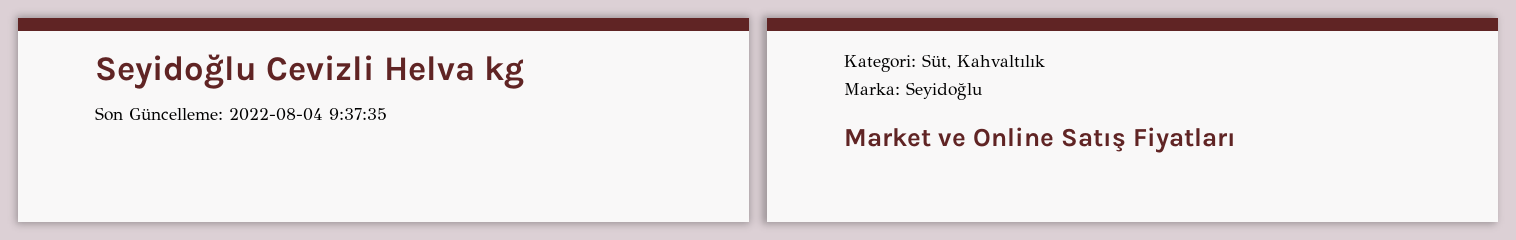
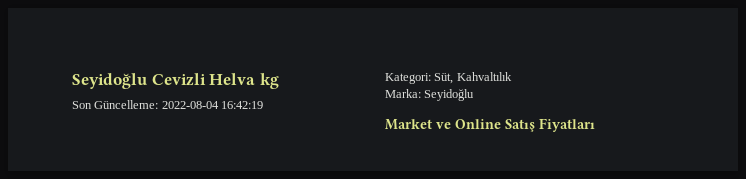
- Son Güncelleme: 2022-08-04 9:37:35
+ Son Güncelleme: 2022-08-04 16:42:19

